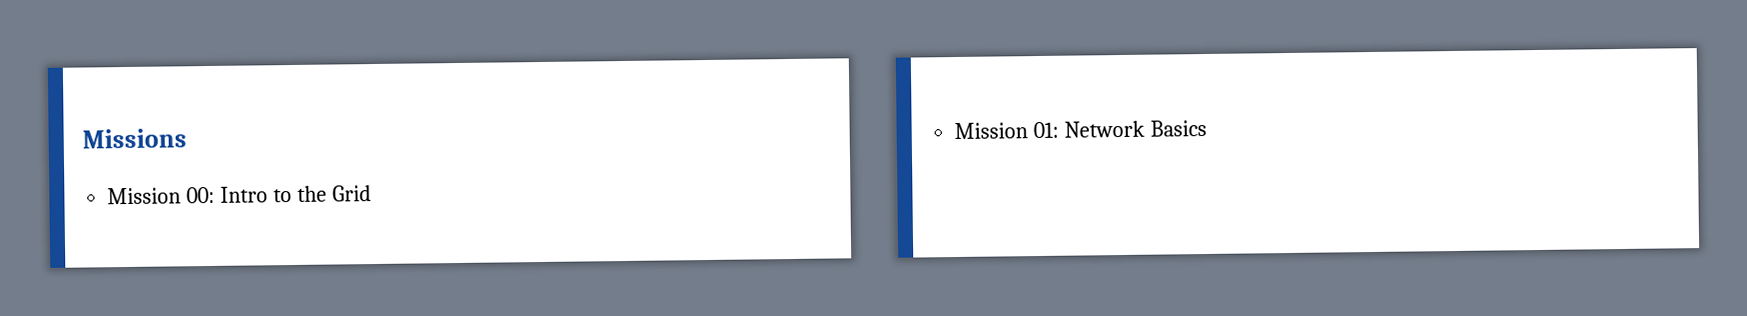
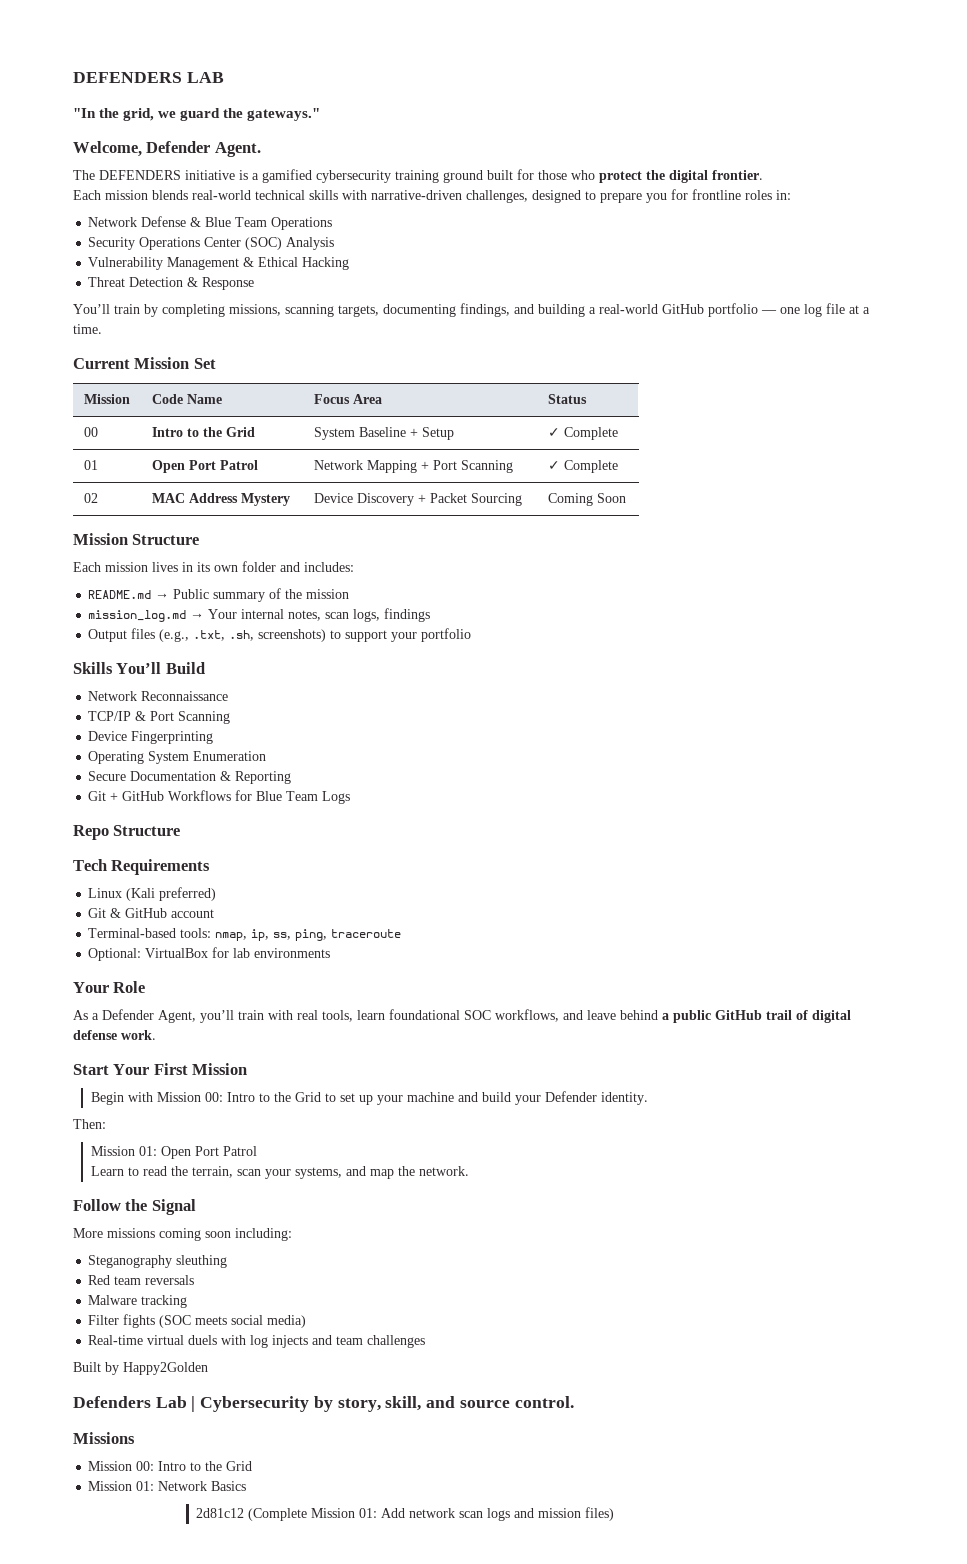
+ DEFENDERS LAB
+ "In the grid, we guard the gateways."
+ Welcome, Defender Agent.
+ The DEFENDERS initiative is a gamified cybersecurity training ground built for those who protect the digital frontier.
+ Each mission blends real-world technical skills with narrative-driven challenges, designed to prepare you for frontline roles in:
+ Network Defense & Blue Team Operations
+ Security Operations Center (SOC) Analysis
+ Vulnerability Management & Ethical Hacking
+ Threat Detection & Response
+ You’ll train by completing missions, scanning targets, documenting findings, and building a real-world GitHub portfolio — one log file at a time.
+ Current Mission Set
+ Mission | Code Name | Focus Area | Status
+ 00 | Intro to the Grid | System Baseline + Setup | ✓ Complete
+ 01 | Open Port Patrol | Network Mapping + Port Scanning | ✓ Complete
+ 02 | MAC Address Mystery | Device Discovery + Packet Sourcing | Coming Soon
+ Mission Structure
+ Each mission lives in its own folder and includes:
+ README.md → Public summary of the mission
+ mission_log.md → Your internal notes, scan logs, findings
+ Output files (e.g., .txt, .sh, screenshots) to support your portfolio
+ Skills You’ll Build
+ Network Reconnaissance
+ TCP/IP & Port Scanning
+ Device Fingerprinting
+ Operating System Enumeration
+ Secure Documentation & Reporting
+ Git + GitHub Workflows for Blue Team Logs
+ Repo Structure
+ Tech Requirements
+ Linux (Kali preferred)
+ Git & GitHub account
+ Terminal-based tools: nmap, ip, ss, ping, traceroute
+ Optional: VirtualBox for lab environments
+ Your Role
+ As a Defender Agent, you’ll train with real tools, learn foundational SOC workflows, and leave behind a public GitHub trail of digital defense work.
+ Start Your First Mission
+ Begin with Mission 00: Intro to the Grid to set up your machine and build your Defender identity.
+ Then:
+ Mission 01: Open Port Patrol
+ Learn to read the terrain, scan your systems, and map the network.
+ Follow the Signal
+ More missions coming soon including:
+ Steganography sleuthing
+ Red team reversals
+ Malware tracking
+ Filter fights (SOC meets social media)
+ Real-time virtual duels with log injects and team challenges
+ Built by Happy2Golden
+ Defenders Lab | Cybersecurity by story, skill, and source control.
+ 2d81c12 (Complete Mission 01: Add network scan logs and mission files)

